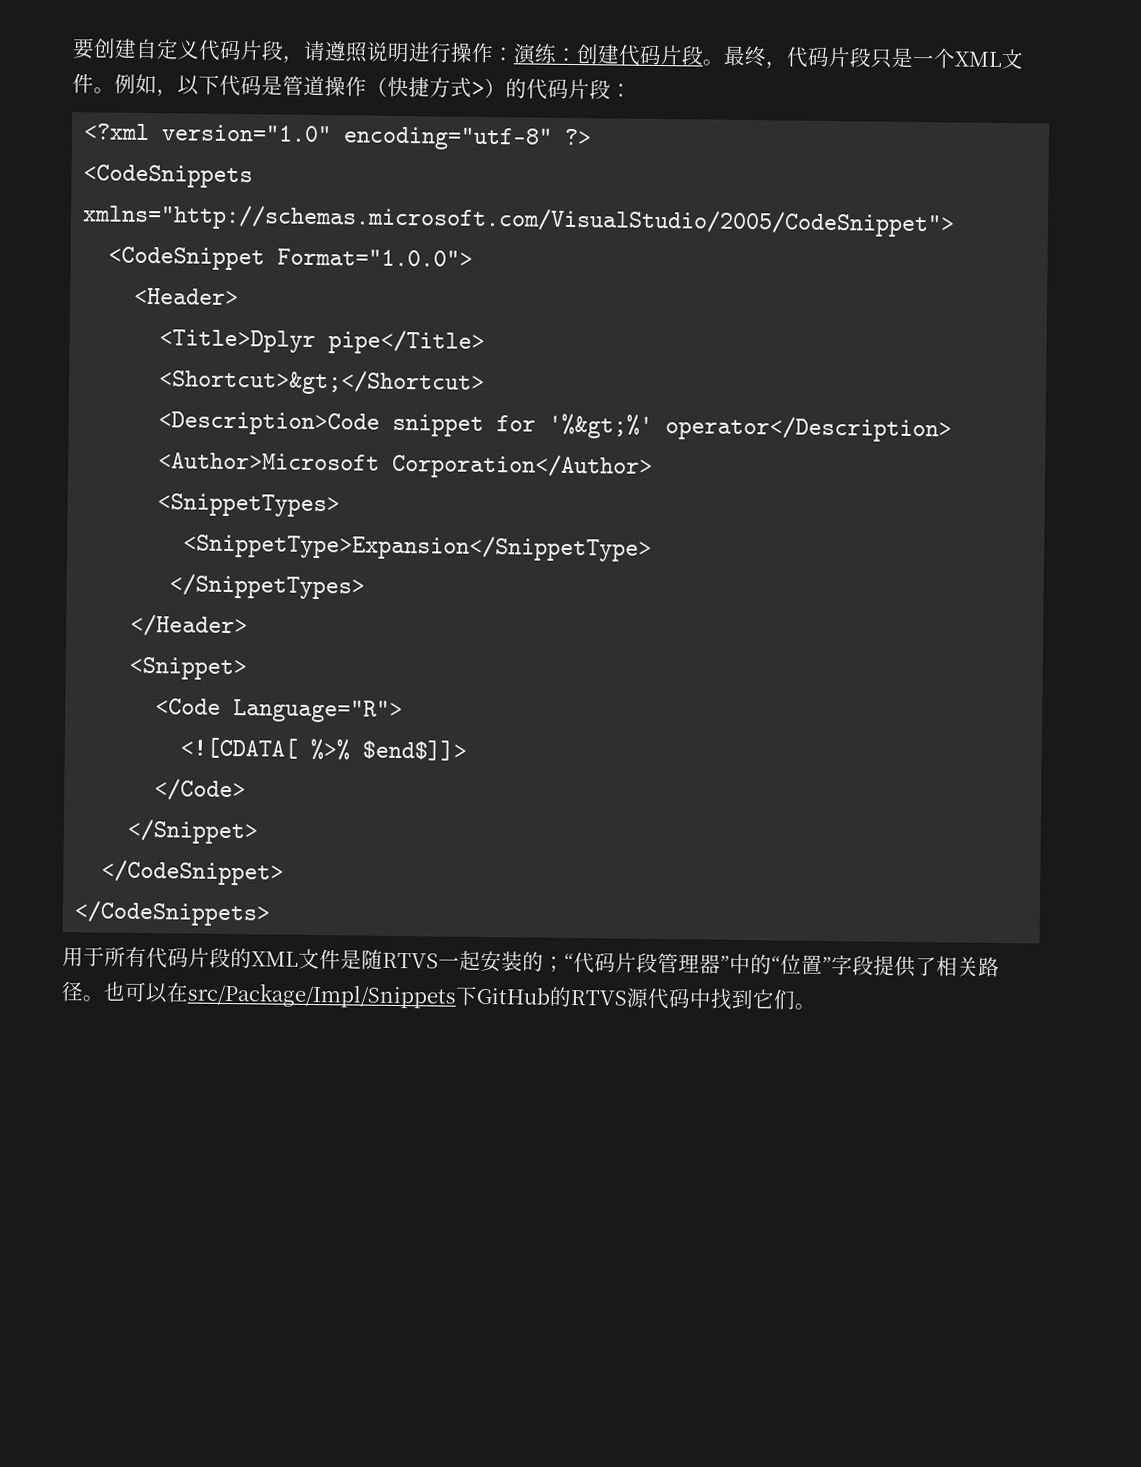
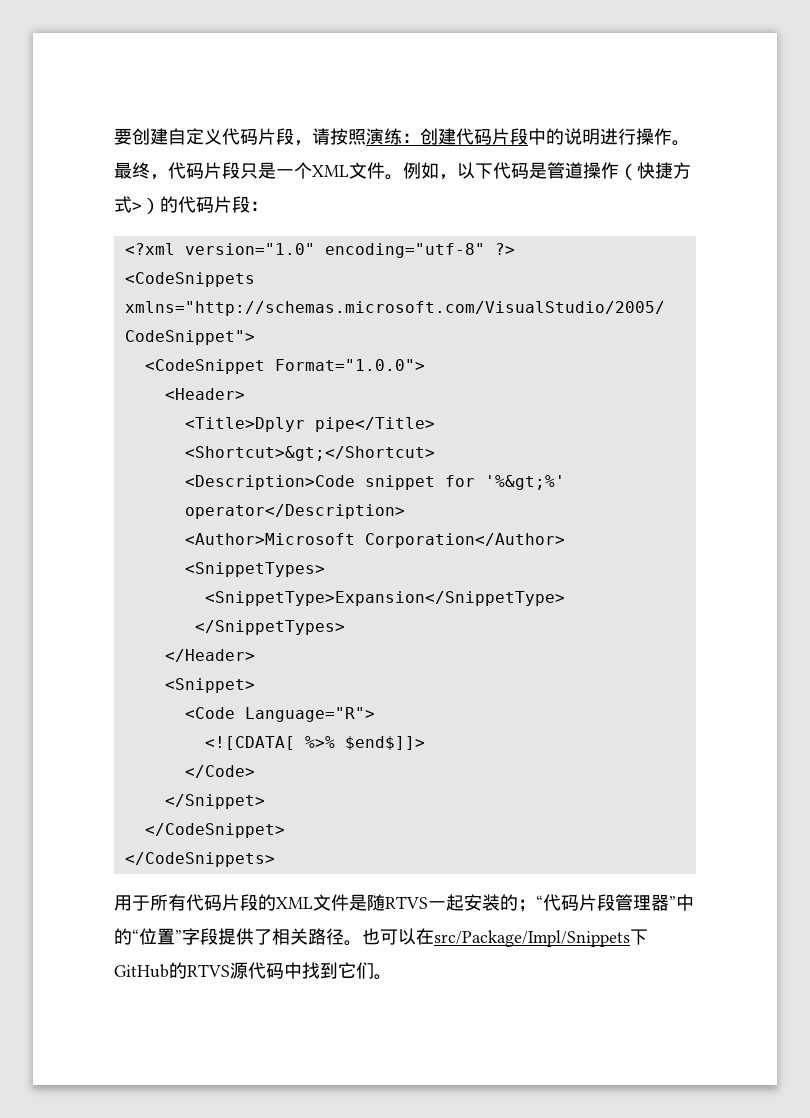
- 要创建自定义代码片段，请遵照说明进行操作：演练：创建代码片段。
+ 要创建自定义代码片段，请按照演练：创建代码片段中的说明进行操作。

